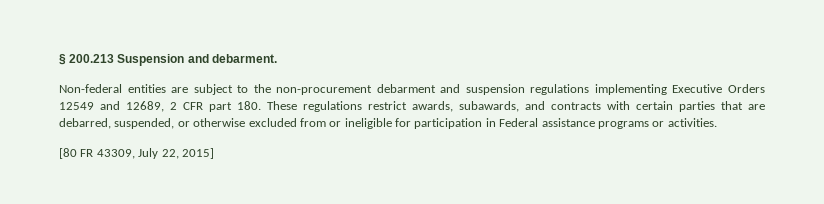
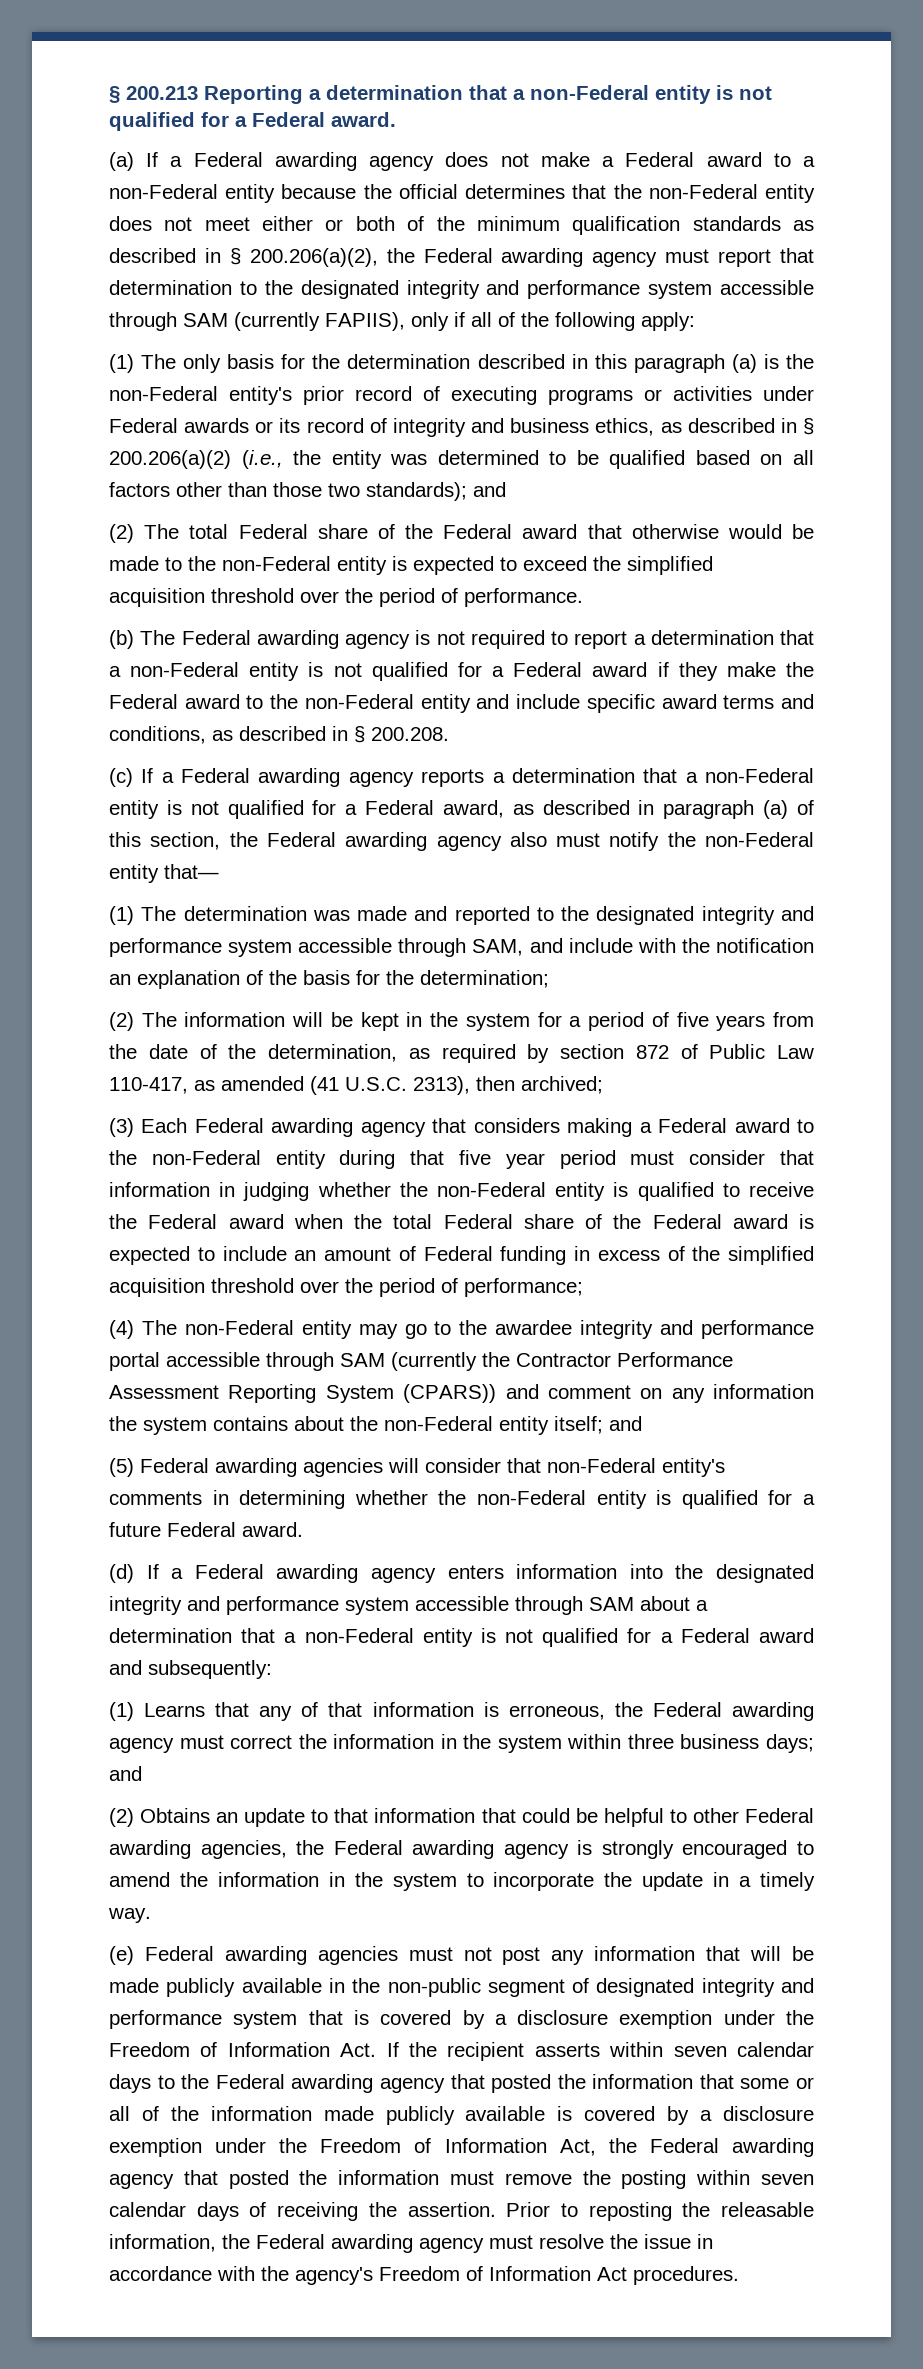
- § 200.213 Suspension and debarment.
- Non-federal entities are subject to the non-procurement debarment and suspension regulations implementing Executive Orders 12549 and 12689, 2 CFR part 180. These regulations restrict awards, subawards, and contracts with certain parties that are debarred, suspended, or otherwise excluded from or ineligible for participation in Federal assistance programs or activities.
- [80 FR 43309, July 22, 2015]
+ § 200.213 Reporting a determination that a non-Federal entity is not qualified for a Federal award.
+ (a) If a Federal awarding agency does not make a Federal award to a non-Federal entity because the official determines that the non-Federal entity does not meet either or both of the minimum qualification standards as described in § 200.206(a)(2), the Federal awarding agency must report that determination to the designated integrity and performance system accessible through SAM (currently FAPIIS), only if all of the following apply:
+ (1) The only basis for the determination described in this paragraph (a) is the non-Federal entity's prior record of executing programs or activities under Federal awards or its record of integrity and business ethics, as described in § 200.206(a)(2) (i.e., the entity was determined to be qualified based on all factors other than those two standards); and
+ (2) The total Federal share of the Federal award that otherwise would be made to the non-Federal entity is expected to exceed the simplified acquisition threshold over the period of performance.
+ (b) The Federal awarding agency is not required to report a determination that a non-Federal entity is not qualified for a Federal award if they make the Federal award to the non-Federal entity and include specific award terms and conditions, as described in § 200.208.
+ (c) If a Federal awarding agency reports a determination that a non-Federal entity is not qualified for a Federal award, as described in paragraph (a) of this section, the Federal awarding agency also must notify the non-Federal entity that—
+ (1) The determination was made and reported to the designated integrity and performance system accessible through SAM, and include with the notification an explanation of the basis for the determination;
+ (2) The information will be kept in the system for a period of five years from the date of the determination, as required by section 872 of Public Law 110-417, as amended (41 U.S.C. 2313), then archived;
+ (3) Each Federal awarding agency that considers making a Federal award to the non-Federal entity during that five year period must consider that information in judging whether the non-Federal entity is qualified to receive the Federal award when the total Federal share of the Federal award is expected to include an amount of Federal funding in excess of the simplified acquisition threshold over the period of performance;
+ (4) The non-Federal entity may go to the awardee integrity and performance portal accessible through SAM (currently the Contractor Performance Assessment Reporting System (CPARS)) and comment on any information the system contains about the non-Federal entity itself; and
+ (5) Federal awarding agencies will consider that non-Federal entity's comments in determining whether the non-Federal entity is qualified for a future Federal award.
+ (d) If a Federal awarding agency enters information into the designated integrity and performance system accessible through SAM about a determination that a non-Federal entity is not qualified for a Federal award and subsequently:
+ (1) Learns that any of that information is erroneous, the Federal awarding agency must correct the information in the system within three business days; and
+ (2) Obtains an update to that information that could be helpful to other Federal awarding agencies, the Federal awarding agency is strongly encouraged to amend the information in the system to incorporate the update in a timely way.
+ (e) Federal awarding agencies must not post any information that will be made publicly available in the non-public segment of designated integrity and performance system that is covered by a disclosure exemption under the Freedom of Information Act. If the recipient asserts within seven calendar days to the Federal awarding agency that posted the information that some or all of the information made publicly available is covered by a disclosure exemption under the Freedom of Information Act, the Federal awarding agency that posted the information must remove the posting within seven calendar days of receiving the assertion. Prior to reposting the releasable information, the Federal awarding agency must resolve the issue in accordance with the agency's Freedom of Information Act procedures.

